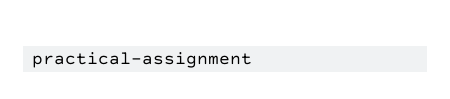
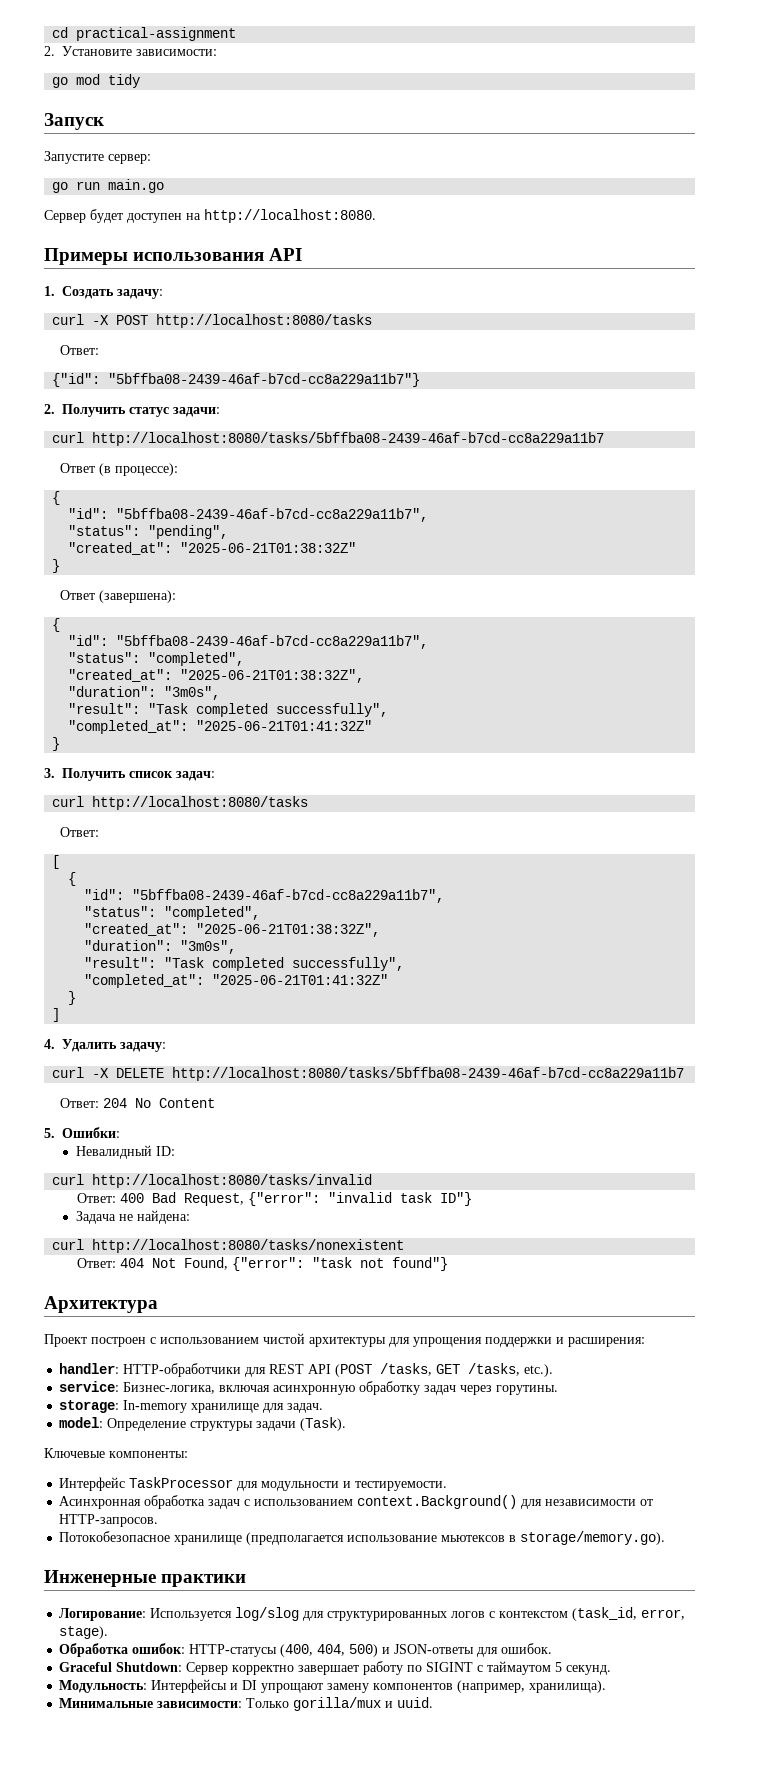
- practical-assignment
+ cd practical-assignment
+ 2. Установите зависимости:
+ go mod tidy
+ Запуск
+ Запустите сервер:
+ go run main.go
+ Сервер будет доступен на http://localhost:8080.
+ Примеры использования API
+ 1. Создать задачу:
+ curl -X POST http://localhost:8080/tasks
+ Ответ:
+ {"id": "5bffba08-2439-46af-b7cd-cc8a229a11b7"}
+ 2. Получить статус задачи:
+ curl http://localhost:8080/tasks/5bffba08-2439-46af-b7cd-cc8a229a11b7
+ Ответ (в процессе):
+ {
+ "id": "5bffba08-2439-46af-b7cd-cc8a229a11b7",
+ "status": "pending",
+ "created_at": "2025-06-21T01:38:32Z"
+ }
+ Ответ (завершена):
+ {
+ "id": "5bffba08-2439-46af-b7cd-cc8a229a11b7",
+ "status": "completed",
+ "created_at": "2025-06-21T01:38:32Z",
+ "duration": "3m0s",
+ "result": "Task completed successfully",
+ "completed_at": "2025-06-21T01:41:32Z"
+ }
+ 3. Получить список задач:
+ curl http://localhost:8080/tasks
+ Ответ:
+ [
+ {
+ "id": "5bffba08-2439-46af-b7cd-cc8a229a11b7",
+ "status": "completed",
+ "created_at": "2025-06-21T01:38:32Z",
+ "duration": "3m0s",
+ "result": "Task completed successfully",
+ "completed_at": "2025-06-21T01:41:32Z"
+ }
+ ]
+ 4. Удалить задачу:
+ curl -X DELETE http://localhost:8080/tasks/5bffba08-2439-46af-b7cd-cc8a229a11b7
+ Ответ: 204 No Content
+ 5. Ошибки:
+ Невалидный ID:
+ curl http://localhost:8080/tasks/invalid
+ Ответ: 400 Bad Request, {"error": "invalid task ID"}
+ Задача не найдена:
+ curl http://localhost:8080/tasks/nonexistent
+ Ответ: 404 Not Found, {"error": "task not found"}
+ Архитектура
+ Проект построен с использованием чистой архитектуры для упрощения поддержки и расширения:
+ handler: HTTP-обработчики для REST API (POST /tasks, GET /tasks, etc.).
+ service: Бизнес-логика, включая асинхронную обработку задач через горутины.
+ storage: In-memory хранилище для задач.
+ model: Определение структуры задачи (Task).
+ Ключевые компоненты:
+ Интерфейс TaskProcessor для модульности и тестируемости.
+ Асинхронная обработка задач с использованием context.Background() для независимости от HTTP-запросов.
+ Потокобезопасное хранилище (предполагается использование мьютексов в storage/memory.go).
+ Инженерные практики
+ Логирование: Используется log/slog для структурированных логов с контекстом (task_id, error, stage).
+ Обработка ошибок: HTTP-статусы (400, 404, 500) и JSON-ответы для ошибок.
+ Graceful Shutdown: Сервер корректно завершает работу по SIGINT с таймаутом 5 секунд.
+ Модульность: Интерфейсы и DI упрощают замену компонентов (например, хранилища).
+ Минимальные зависимости: Только gorilla/mux и uuid.

